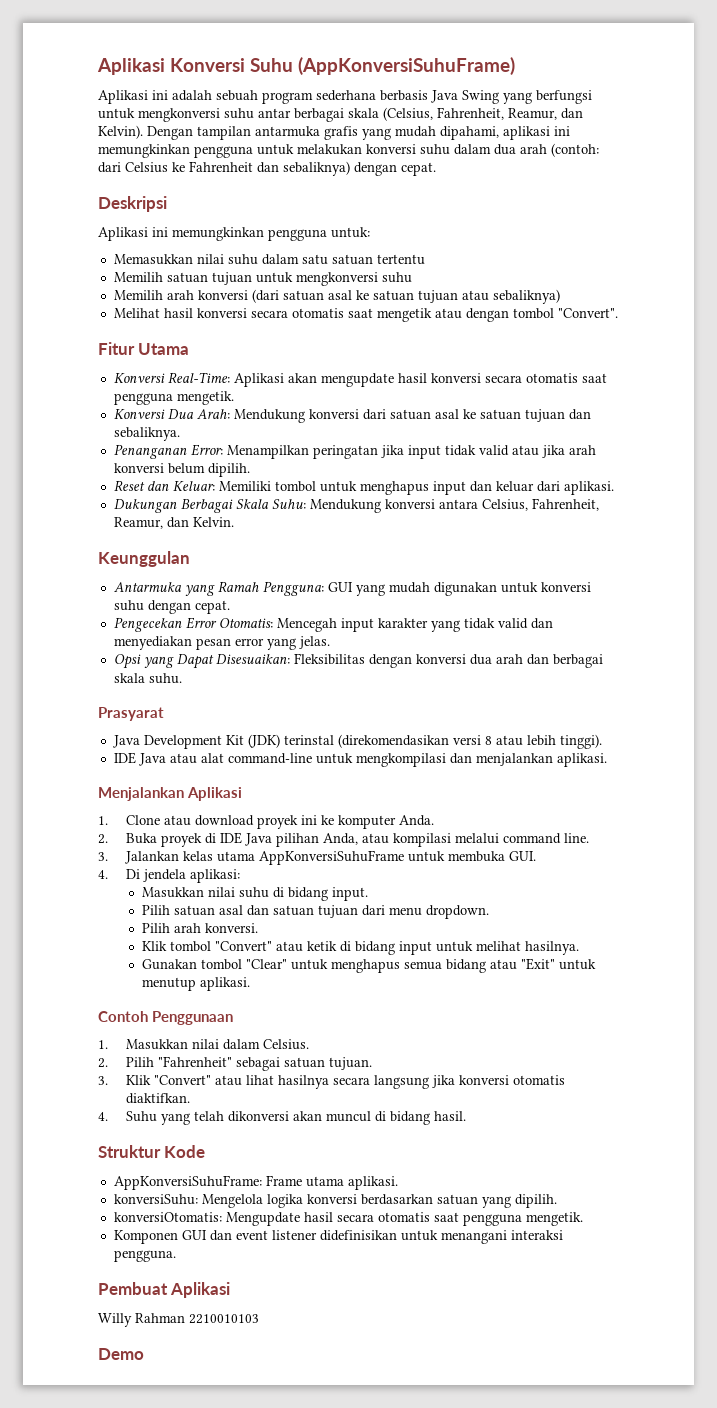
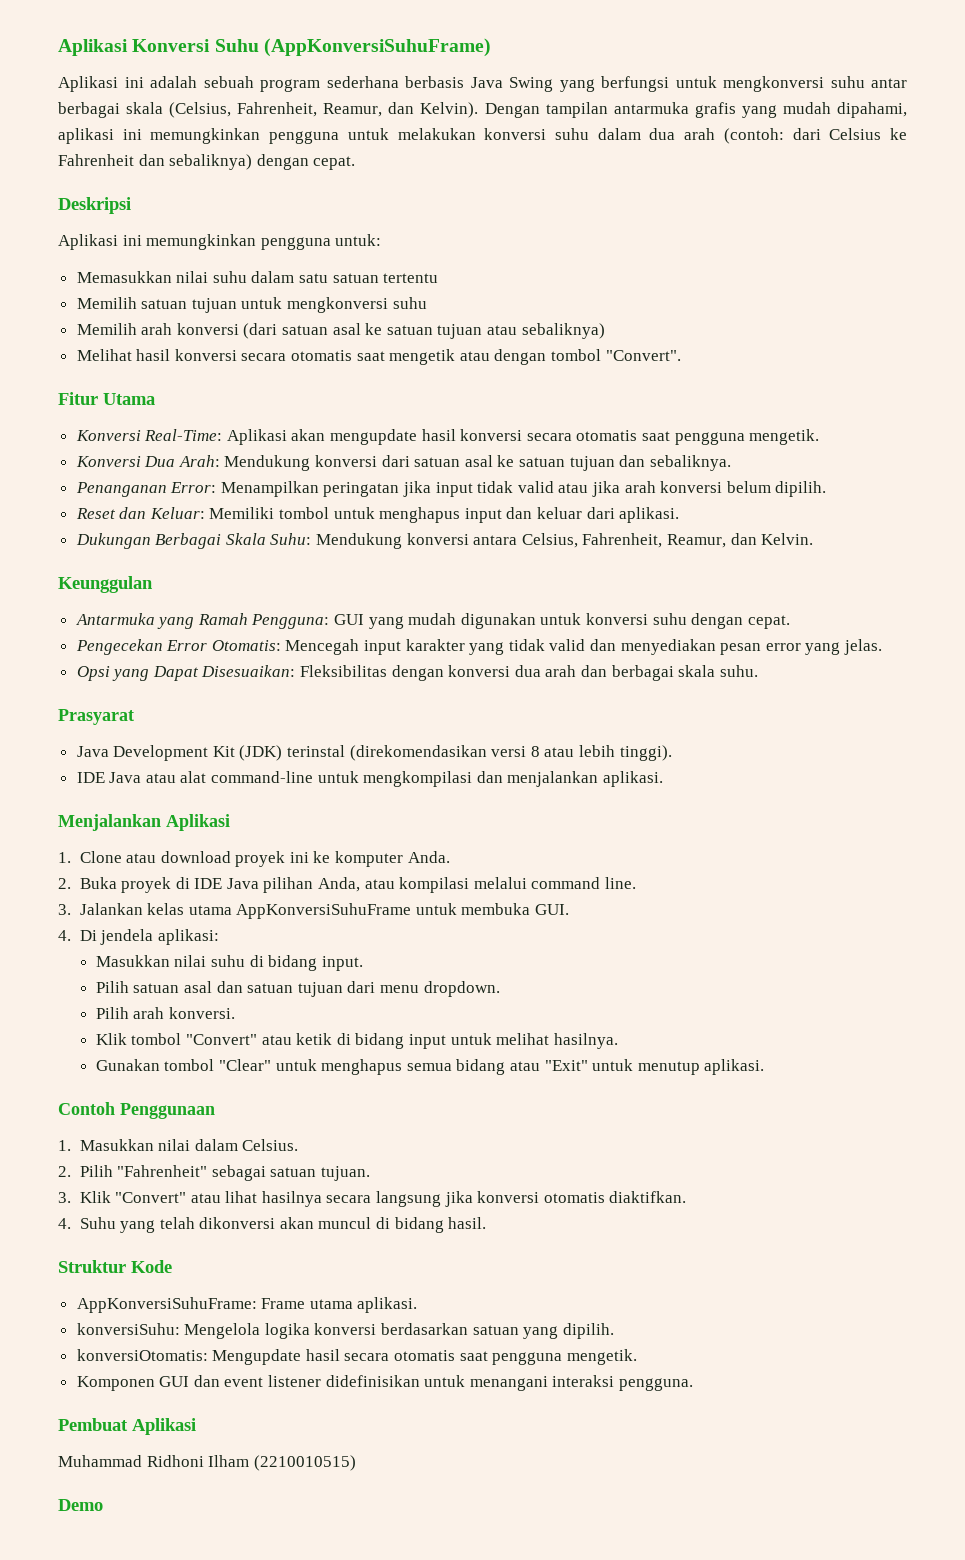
- Willy Rahman 2210010103
+ Muhammad Ridhoni Ilham (2210010515)

